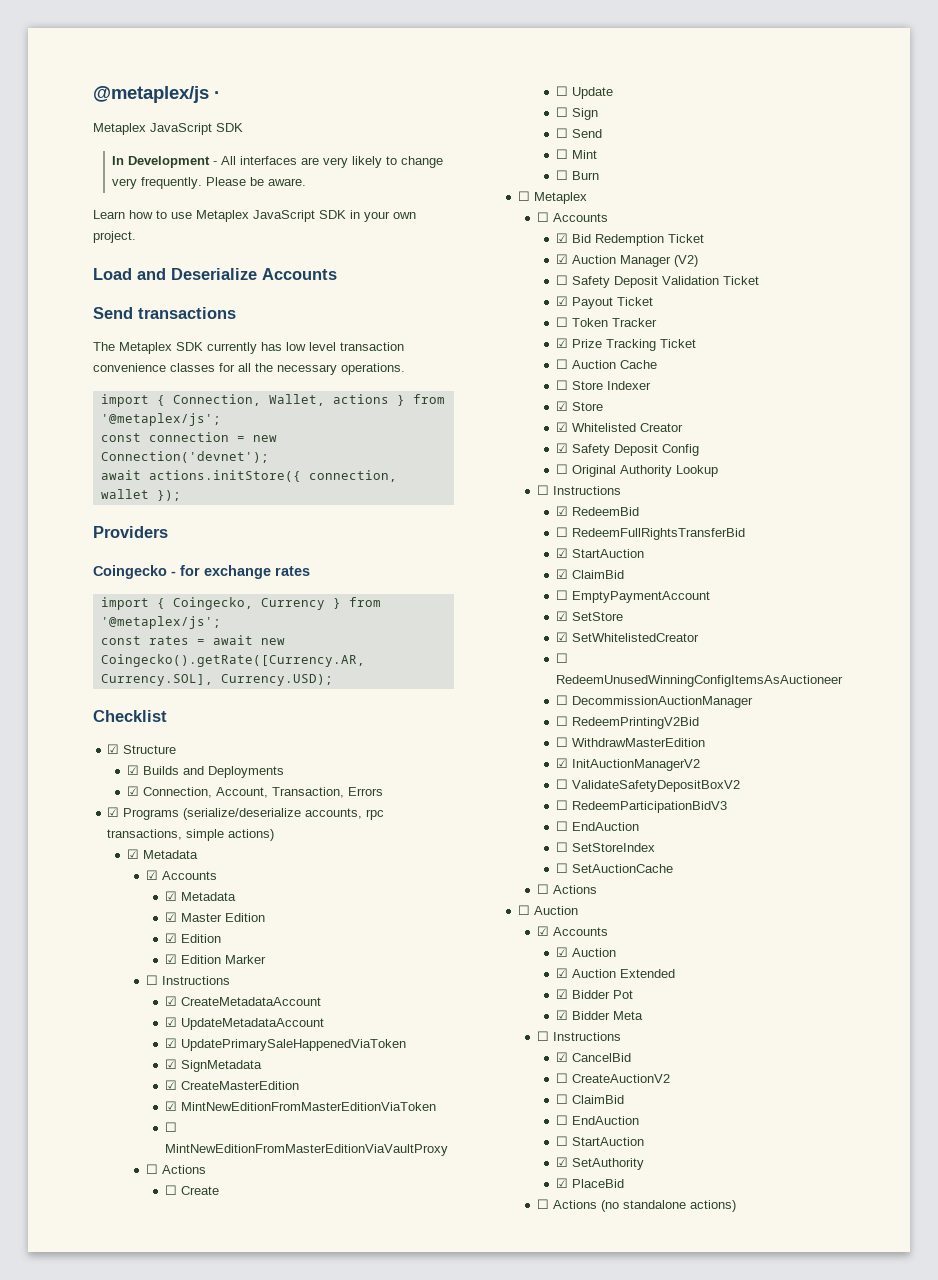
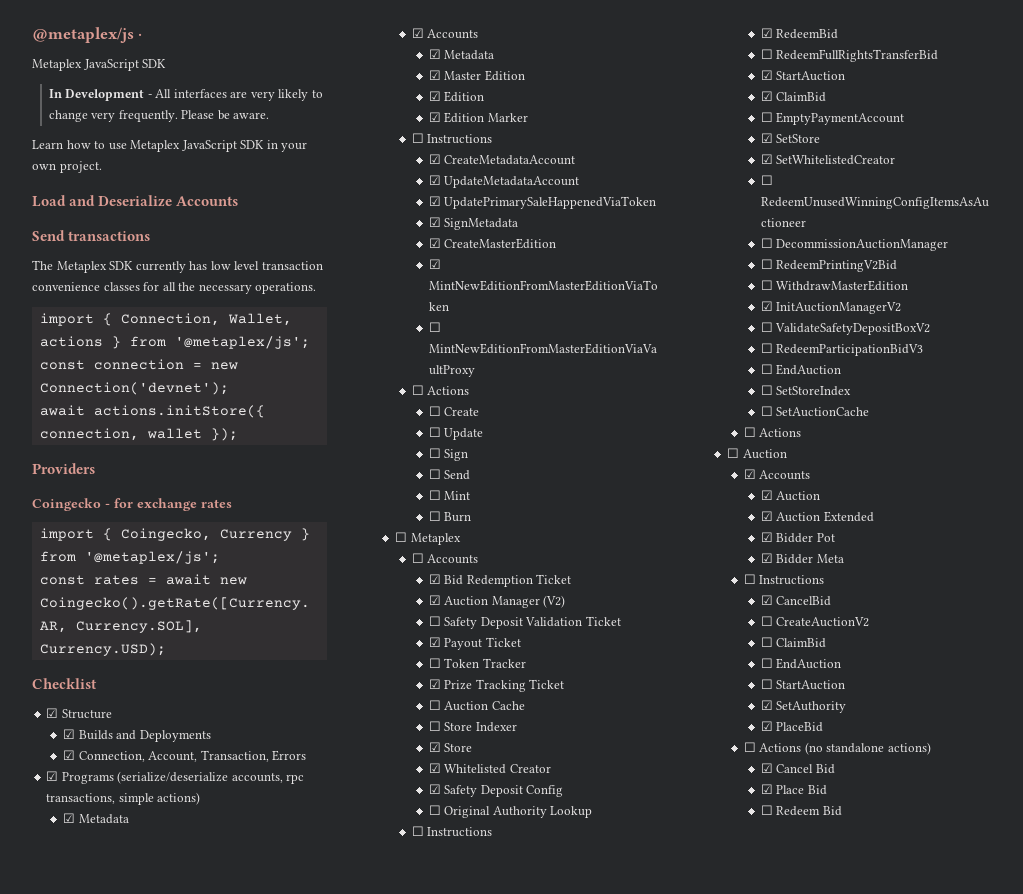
+ ☑ Cancel Bid
+ ☑ Place Bid
+ ☐ Redeem Bid

